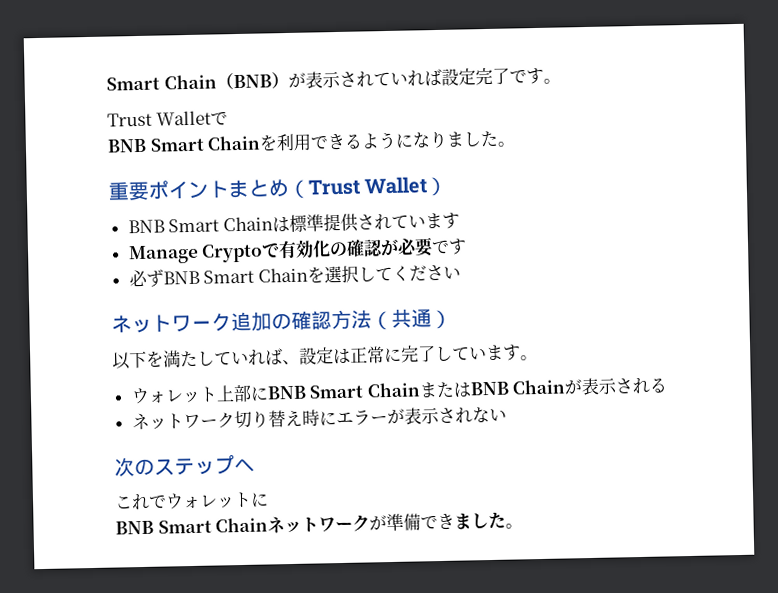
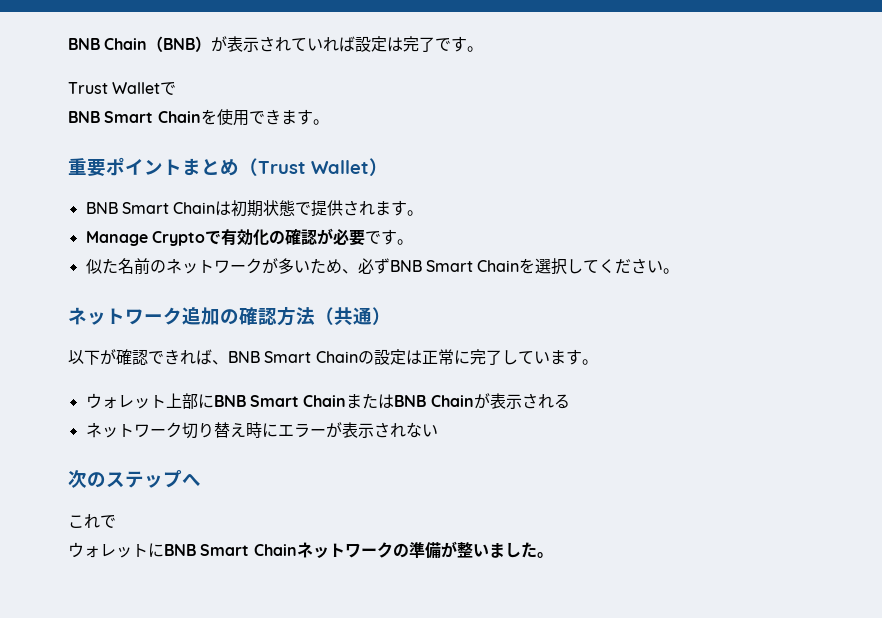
- Smart Chain（BNB）が表示されていれば設定完了です。
+ BNB Chain（BNB）が表示されていれば設定は完了です。
- BNB Smart Chainを利用できるようになりました。
+ BNB Smart Chainを使用できます。
- BNB Smart Chainは標準提供されています
+ BNB Smart Chainは初期状態で提供されます。
- Manage Cryptoで有効化の確認が必要です
- 必ずBNB Smart Chainを選択してください
+ Manage Cryptoで有効化の確認が必要です。
+ 似た名前のネットワークが多いため、必ずBNB Smart Chainを選択してください。
- 以下を満たしていれば、設定は正常に完了しています。
+ 以下が確認できれば、BNB Smart Chainの設定は正常に完了しています。
- これでウォレットに
- BNB Smart Chainネットワークが準備できました。
+ これで
+ ウォレットにBNB Smart Chainネットワークの準備が整いました。

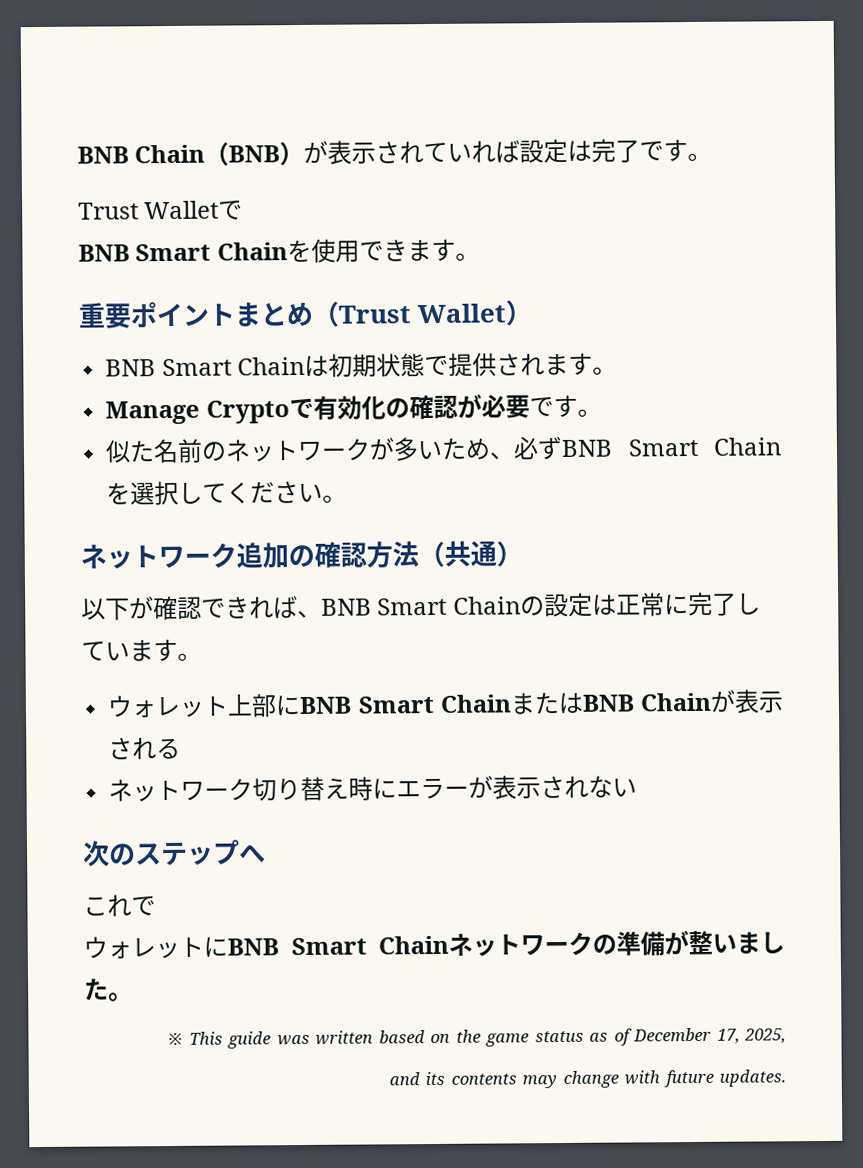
+ ※ This guide was written based on the game status as of December 17, 2025,
+ and its contents may change with future updates.

